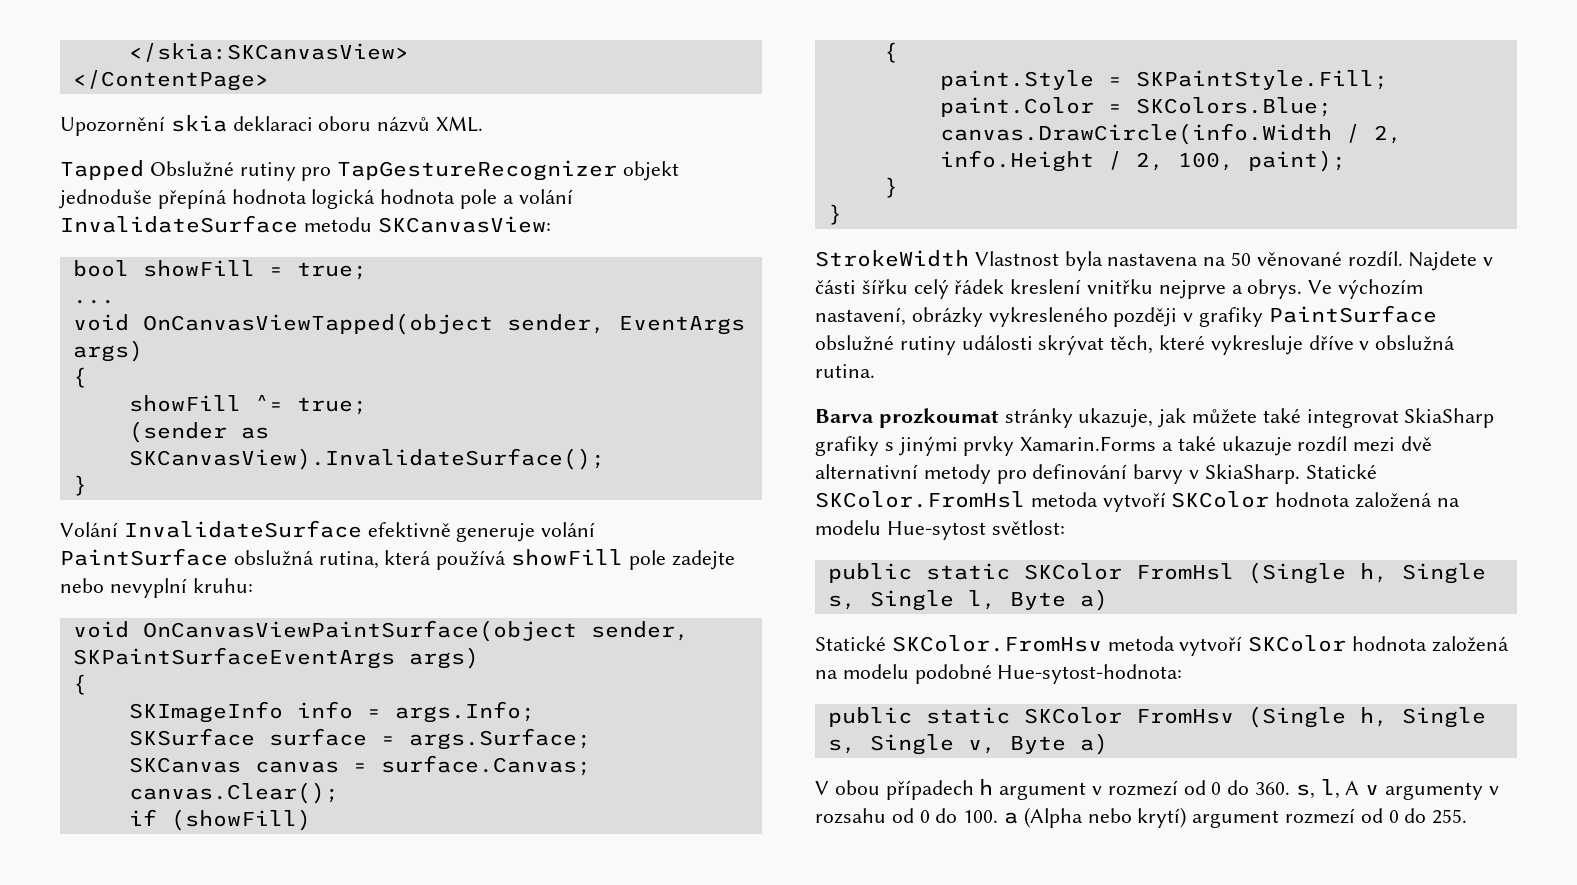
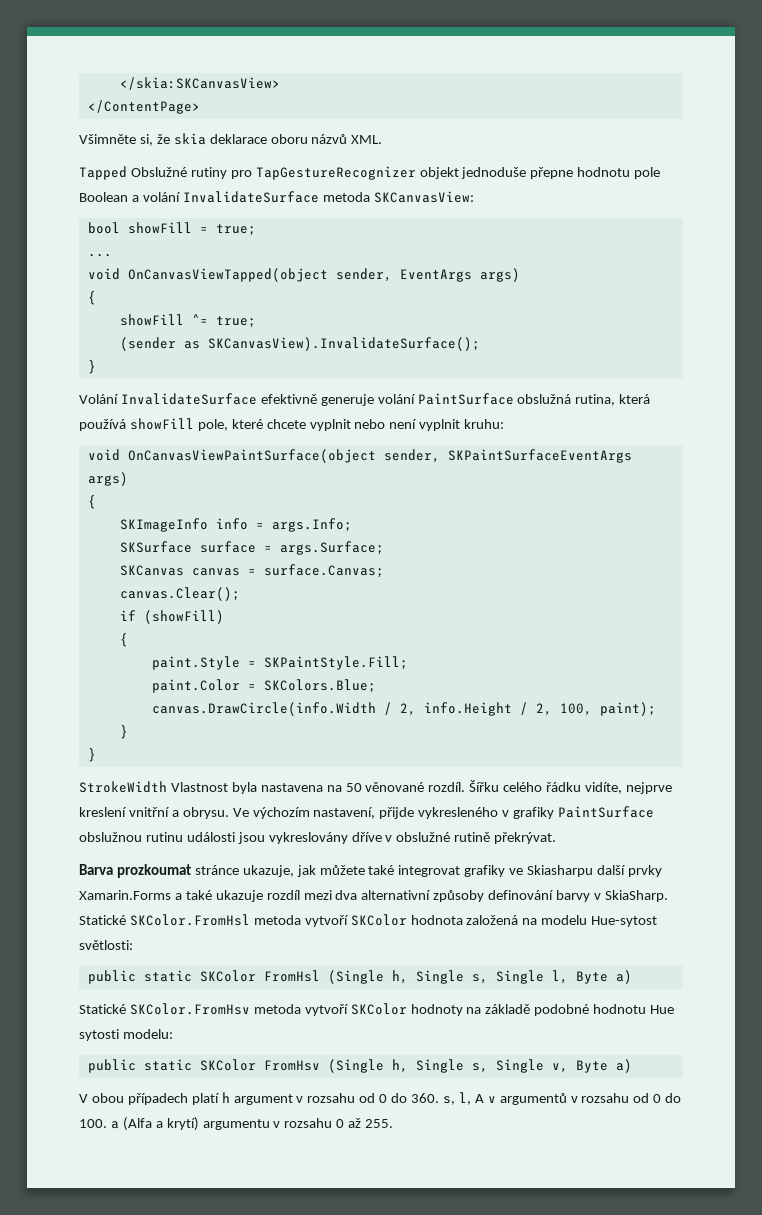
- Upozornění skia deklaraci oboru názvů XML.
+ Všimněte si, že skia deklarace oboru názvů XML.
- Tapped Obslužné rutiny pro TapGestureRecognizer objekt jednoduše přepíná hodnota logická hodnota pole a volání InvalidateSurface metodu SKCanvasView:
+ Tapped Obslužné rutiny pro TapGestureRecognizer objekt jednoduše přepne hodnotu pole Boolean a volání InvalidateSurface metoda SKCanvasView:
- Volání InvalidateSurface efektivně generuje volání PaintSurface obslužná rutina, která používá showFill pole zadejte nebo nevyplní kruhu:
+ Volání InvalidateSurface efektivně generuje volání PaintSurface obslužná rutina, která používá showFill pole, které chcete vyplnit nebo není vyplnit kruhu:
- Najdete v části šířku celý řádek kreslení vnitřku nejprve a obrys. Ve výchozím nastavení, obrázky vykresleného později v grafiky PaintSurface obslužné rutiny události skrývat těch, které vykresluje dříve v obslužná rutina.
+ Šířku celého řádku vidíte, nejprve kreslení vnitřní a obrysu. Ve výchozím nastavení, přijde vykresleného v grafiky PaintSurface obslužnou rutinu události jsou vykreslovány dříve v obslužné rutině překrývat.
- Barva prozkoumat stránky ukazuje, jak můžete také integrovat SkiaSharp grafiky s jinými prvky Xamarin.Forms a také ukazuje rozdíl mezi dvě alternativní metody pro definování barvy v SkiaSharp.
+ Barva prozkoumat stránce ukazuje, jak můžete také integrovat grafiky ve Skiasharpu další prvky Xamarin.Forms a také ukazuje rozdíl mezi dva alternativní způsoby definování barvy v SkiaSharp.
- Statické SKColor.FromHsl metoda vytvoří SKColor hodnota založená na modelu Hue-sytost světlost:
+ Statické SKColor.FromHsl metoda vytvoří SKColor hodnota založená na modelu Hue-sytost světlosti:
- Statické SKColor.FromHsv metoda vytvoří SKColor hodnota založená na modelu podobné Hue-sytost-hodnota:
+ Statické SKColor.FromHsv metoda vytvoří SKColor hodnoty na základě podobné hodnotu Hue sytosti modelu:
- V obou případech h argument v rozmezí od 0 do 360. s, l, A v argumenty v rozsahu od 0 do 100. a (Alpha nebo krytí) argument rozmezí od 0 do 255.
+ V obou případech platí h argument v rozsahu od 0 do 360. s, l, A v argumentů v rozsahu od 0 do 100. a (Alfa a krytí) argumentu v rozsahu 0 až 255.

